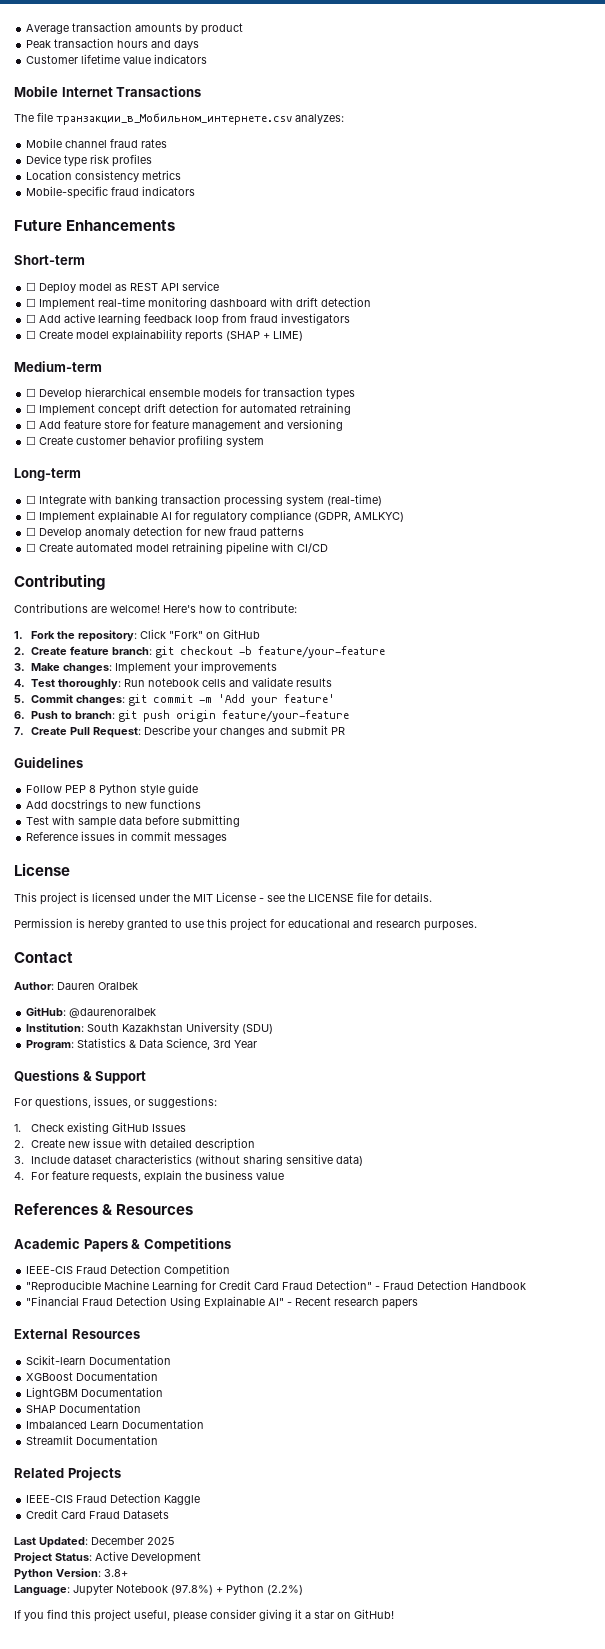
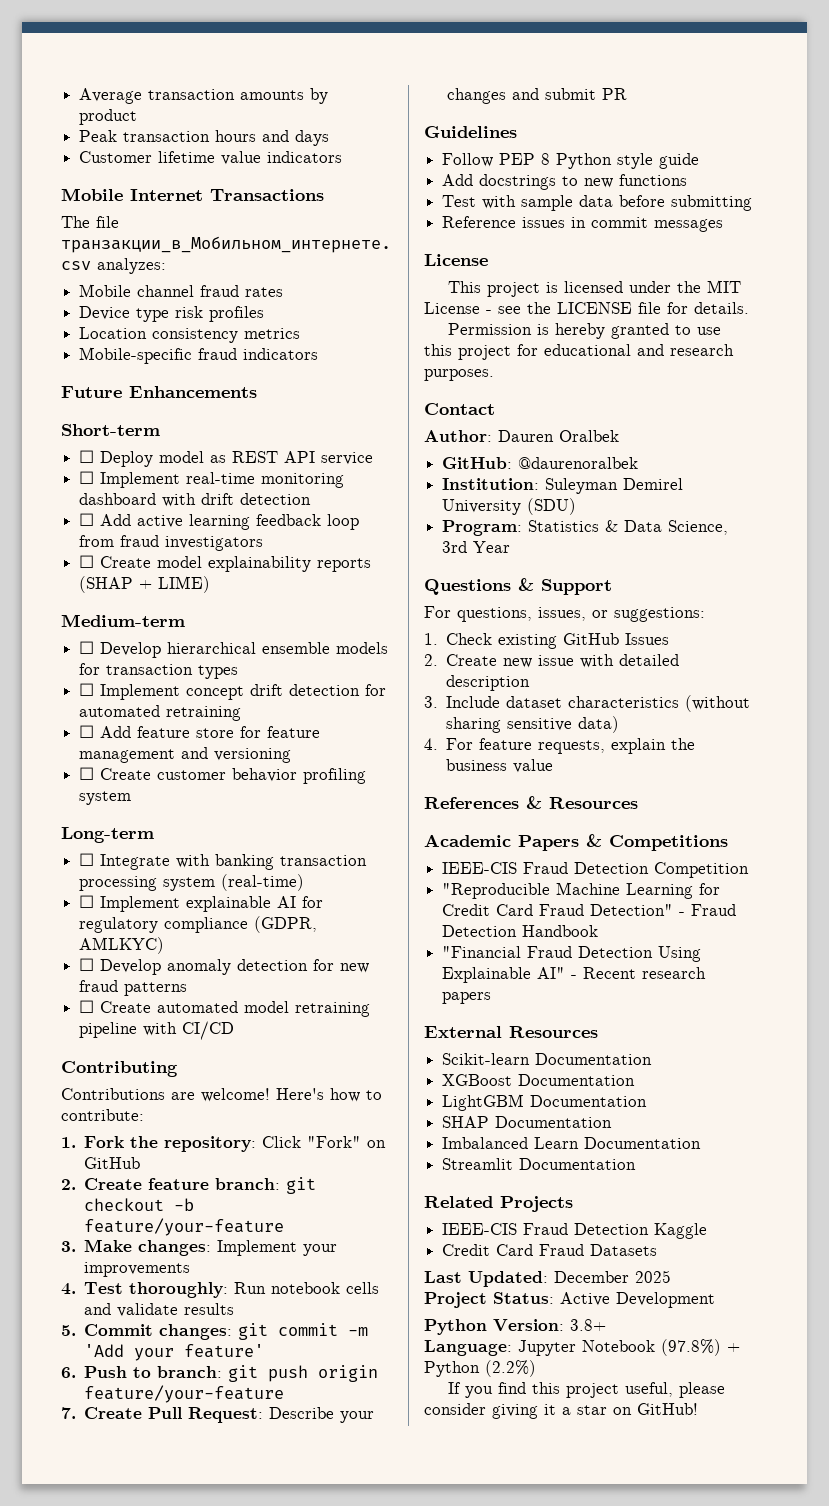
- Institution: South Kazakhstan University (SDU)
+ Institution: Suleyman Demirel University (SDU)

